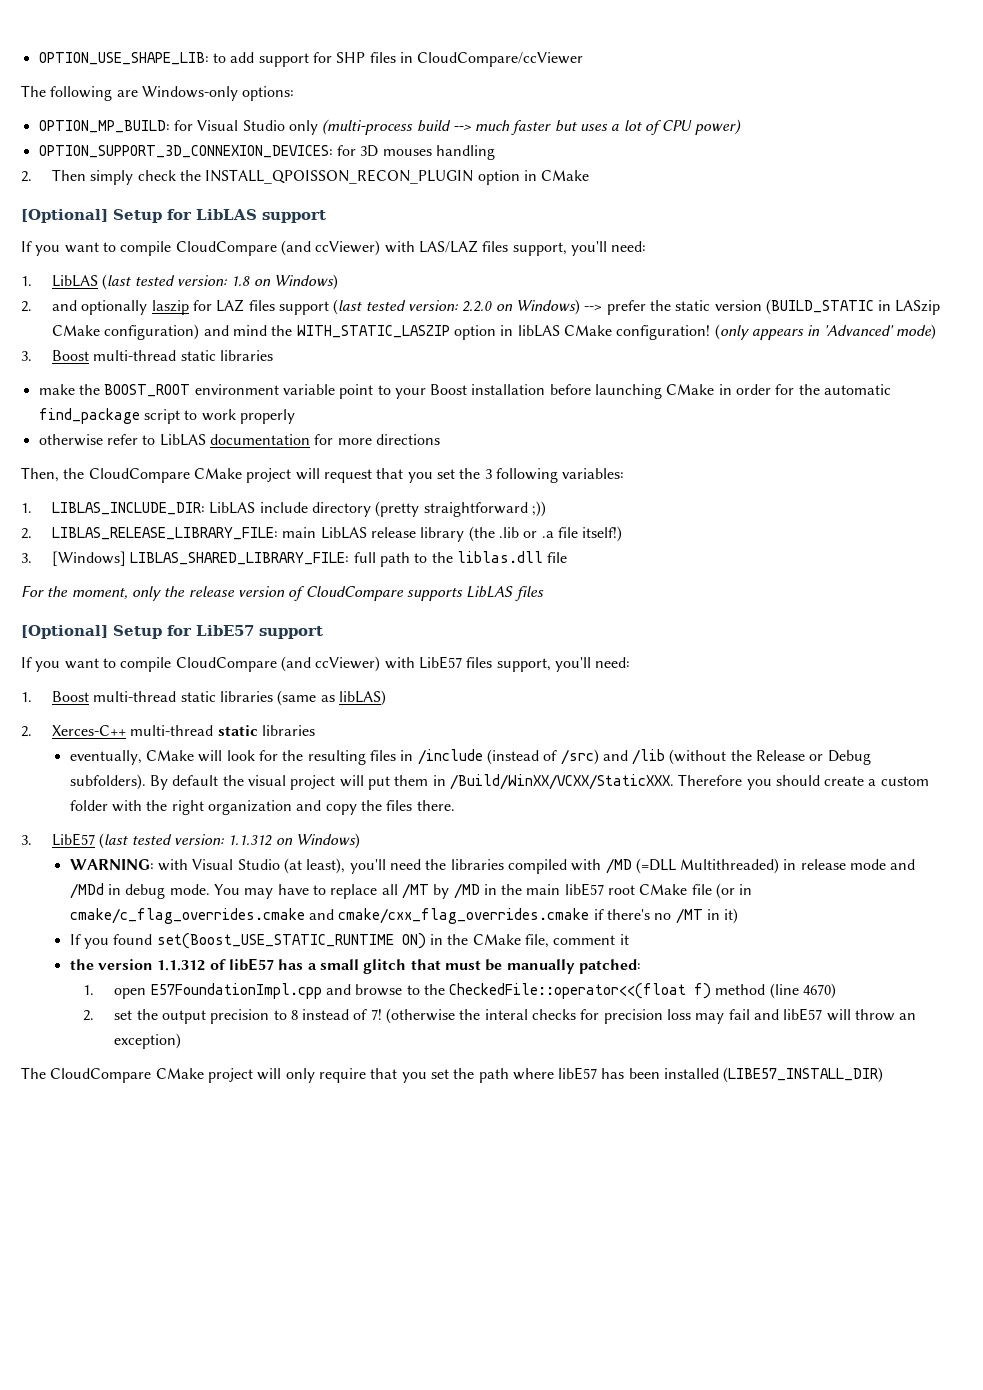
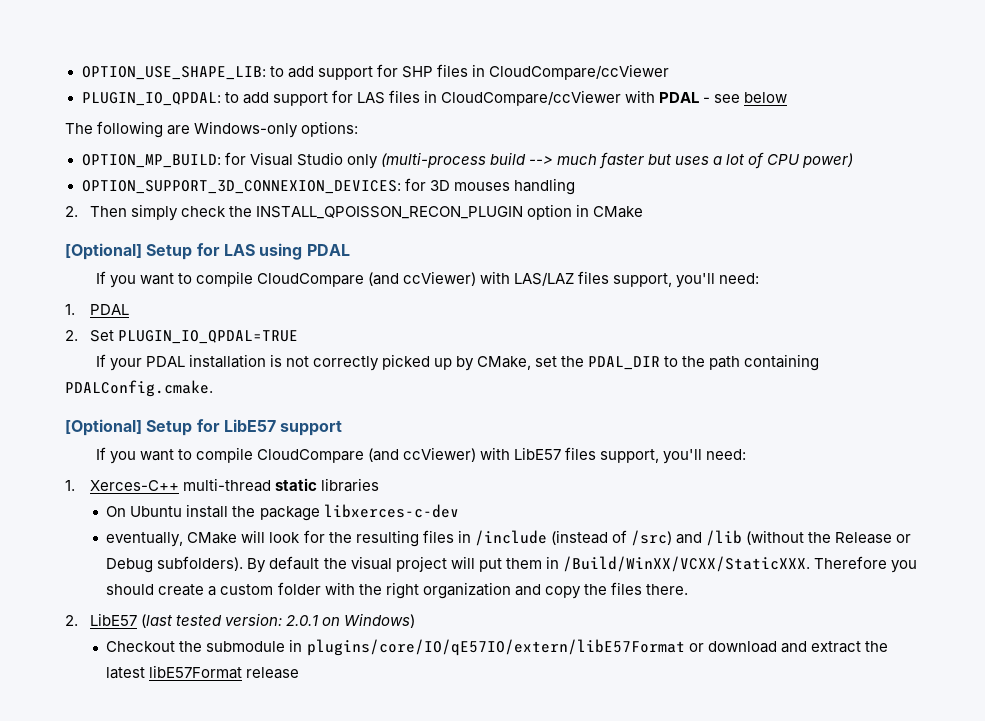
+ PLUGIN_IO_QPDAL: to add support for LAS files in CloudCompare/ccViewer with PDAL - see below
- [Optional] Setup for LibLAS support
+ [Optional] Setup for LAS using PDAL
- 1. LibLAS (last tested version: 1.8 on Windows)
- 2. and optionally laszip for LAZ files support (last tested version: 2.2.0 on Windows) --> prefer the static version (BUILD_STATIC in LASzip CMake configuration) and mind the WITH_STATIC_LASZIP option in libLAS CMake configuration! (only appears in 'Advanced' mode)
- 3. Boost multi-thread static libraries
- make the BOOST_ROOT environment variable point to your Boost installation before launching CMake in order for the automatic find_package script to work properly
- otherwise refer to LibLAS documentation for more directions
- Then, the CloudCompare CMake project will request that you set the 3 following variables:
- 1. LIBLAS_INCLUDE_DIR: LibLAS include directory (pretty straightforward ;))
- 2. LIBLAS_RELEASE_LIBRARY_FILE: main LibLAS release library (the .lib or .a file itself!)
- 3. [Windows] LIBLAS_SHARED_LIBRARY_FILE: full path to the liblas.dll file
- For the moment, only the release version of CloudCompare supports LibLAS files
+ 1. PDAL
+ 2. Set PLUGIN_IO_QPDAL=TRUE
+ If your PDAL installation is not correctly picked up by CMake, set the PDAL_DIR to the path containing PDALConfig.cmake.
- 1. Boost multi-thread static libraries (same as libLAS)
- 2. Xerces-C++ multi-thread static libraries
+ 1. Xerces-C++ multi-thread static libraries
+ On Ubuntu install the package libxerces-c-dev
- 3. LibE57 (last tested version: 1.1.312 on Windows)
- WARNING: with Visual Studio (at least), you'll need the libraries compiled with /MD (=DLL Multithreaded) in release mode and /MDd in debug mode. You may have to replace all /MT by /MD in the main libE57 root CMake file (or in cmake/c_flag_overrides.cmake and cmake/cxx_flag_overrides.cmake if there's no /MT in it)
- If you found set(Boost_USE_STATIC_RUNTIME ON) in the CMake file, comment it
- the version 1.1.312 of libE57 has a small glitch that must be manually patched:
- 1. open E57FoundationImpl.cpp and browse to the CheckedFile::operator<<(float f) method (line 4670)
- 2. set the output precision to 8 instead of 7! (otherwise the interal checks for precision loss may fail and libE57 will throw an exception)
- The CloudCompare CMake project will only require that you set the path where libE57 has been installed (LIBE57_INSTALL_DIR)
+ 2. LibE57 (last tested version: 2.0.1 on Windows)
+ Checkout the submodule in plugins/core/IO/qE57IO/extern/libE57Format or download and extract the latest libE57Format release

